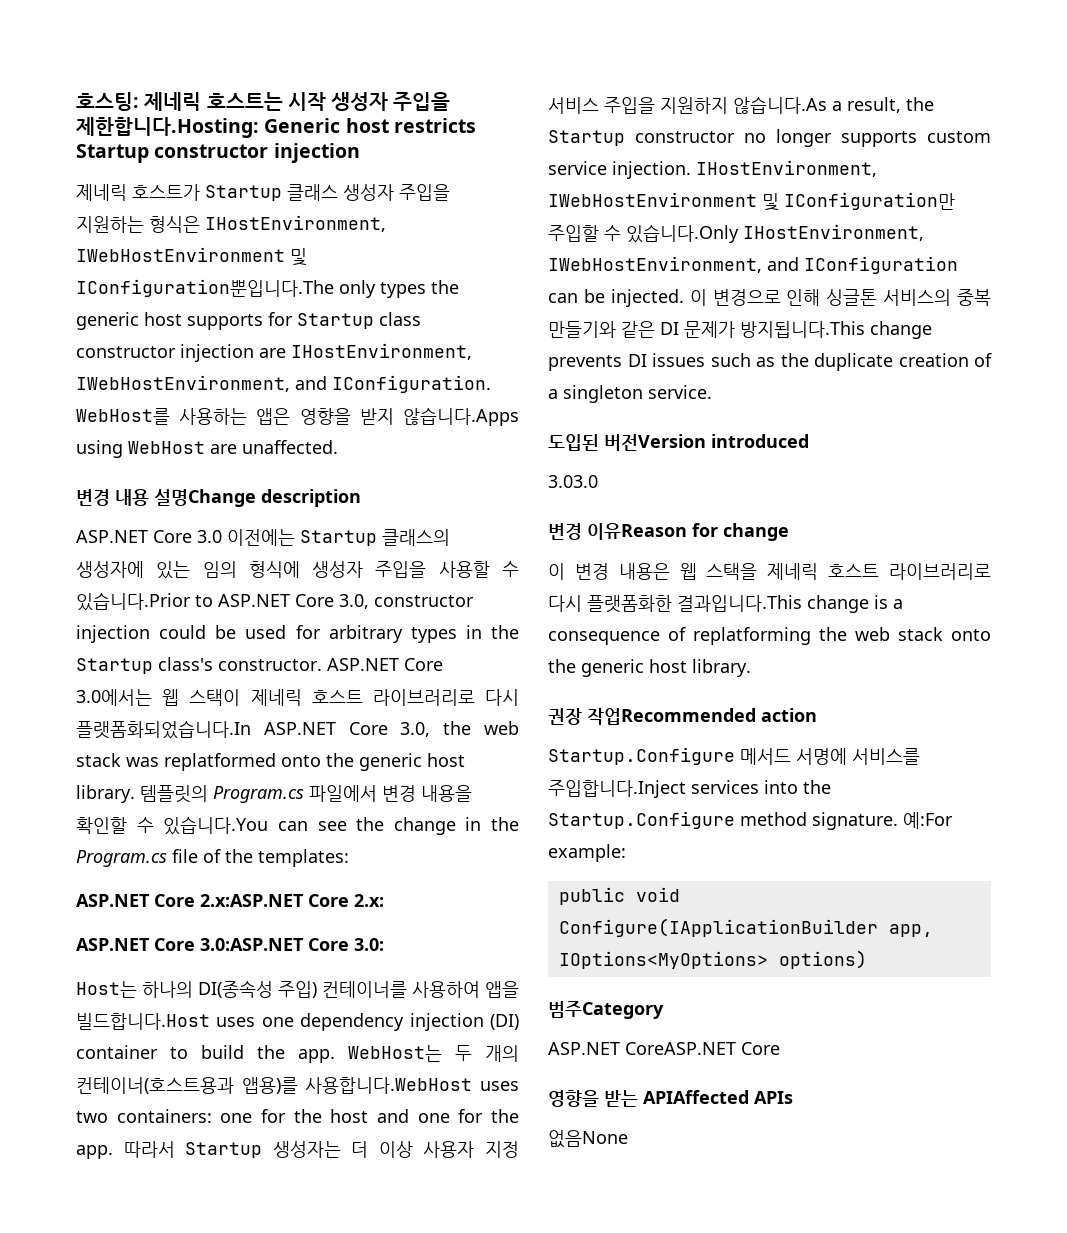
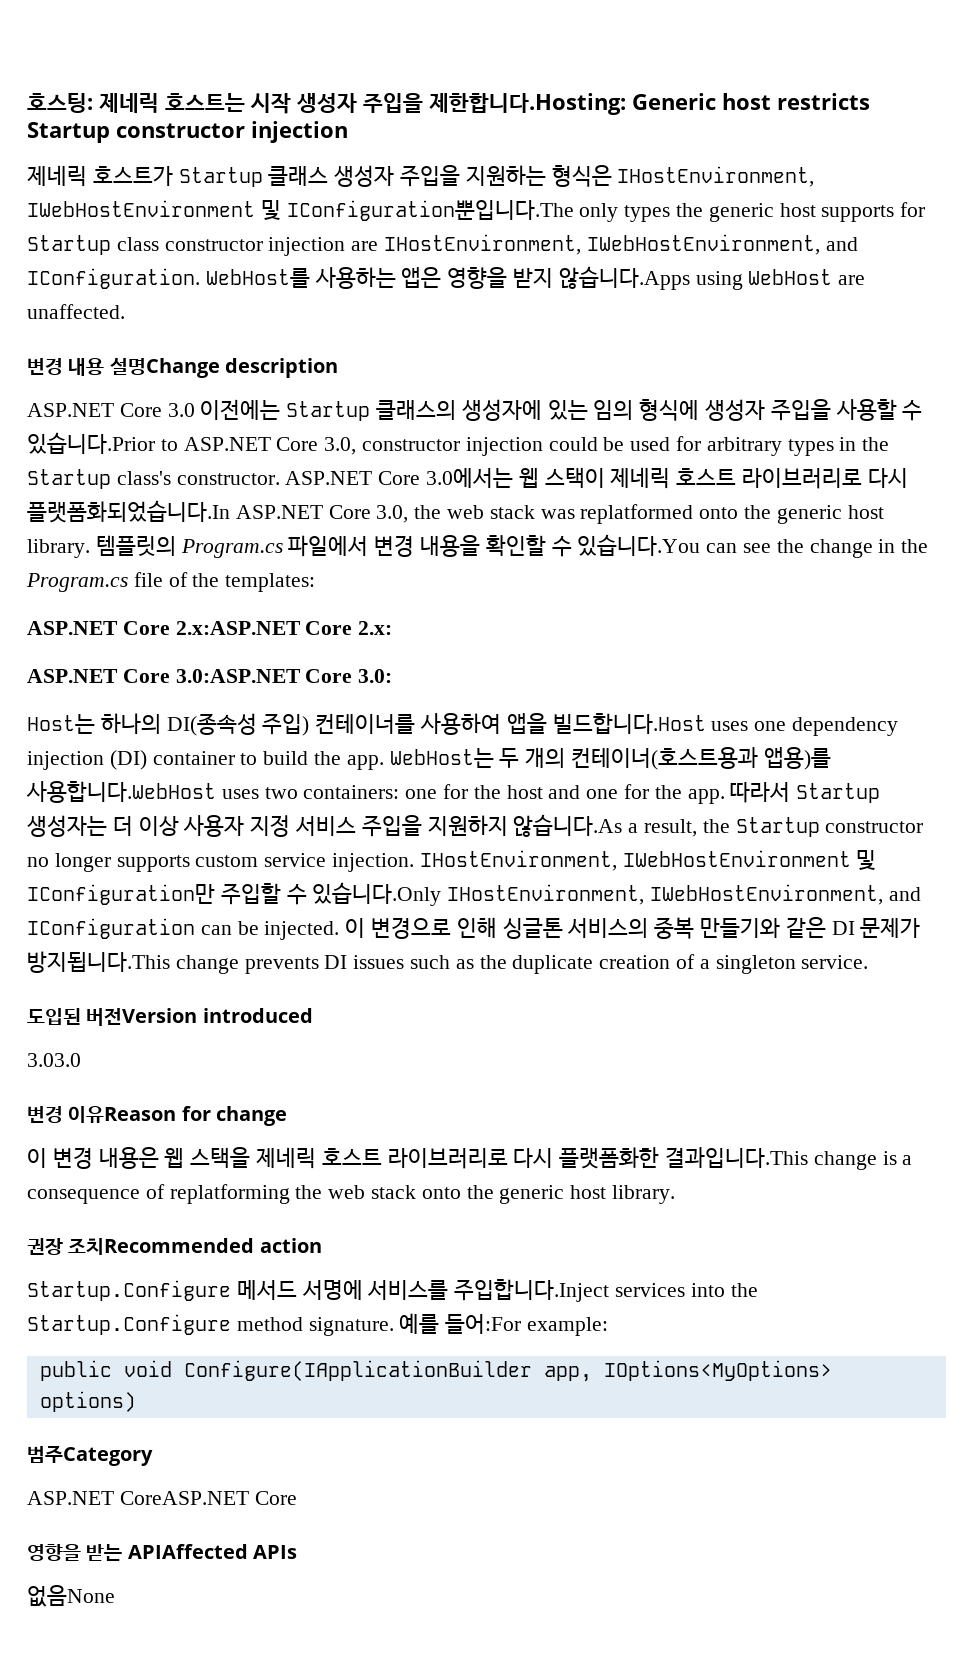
- 권장 작업Recommended action
+ 권장 조치Recommended action
- 예:For example:
+ 예를 들어:For example:

